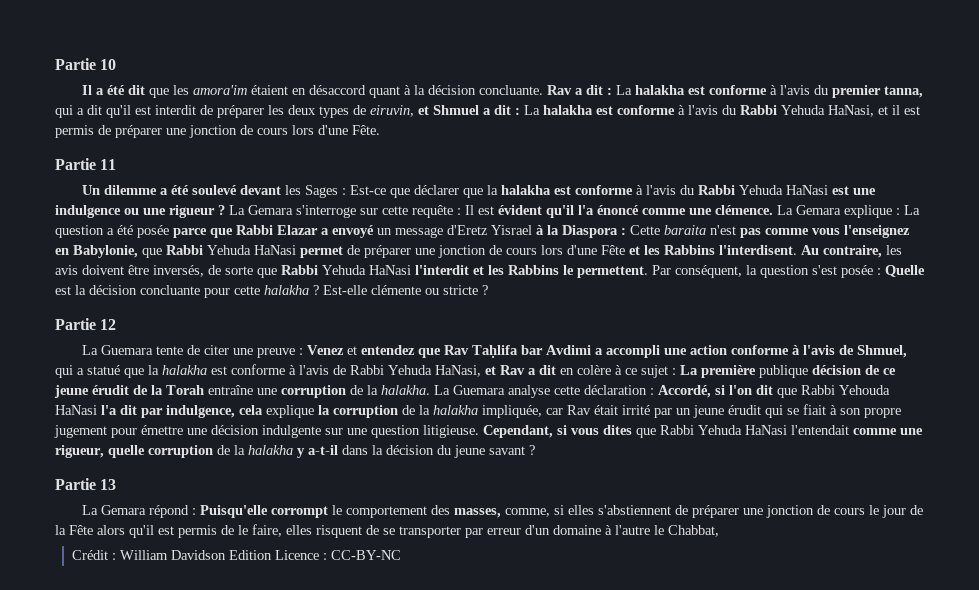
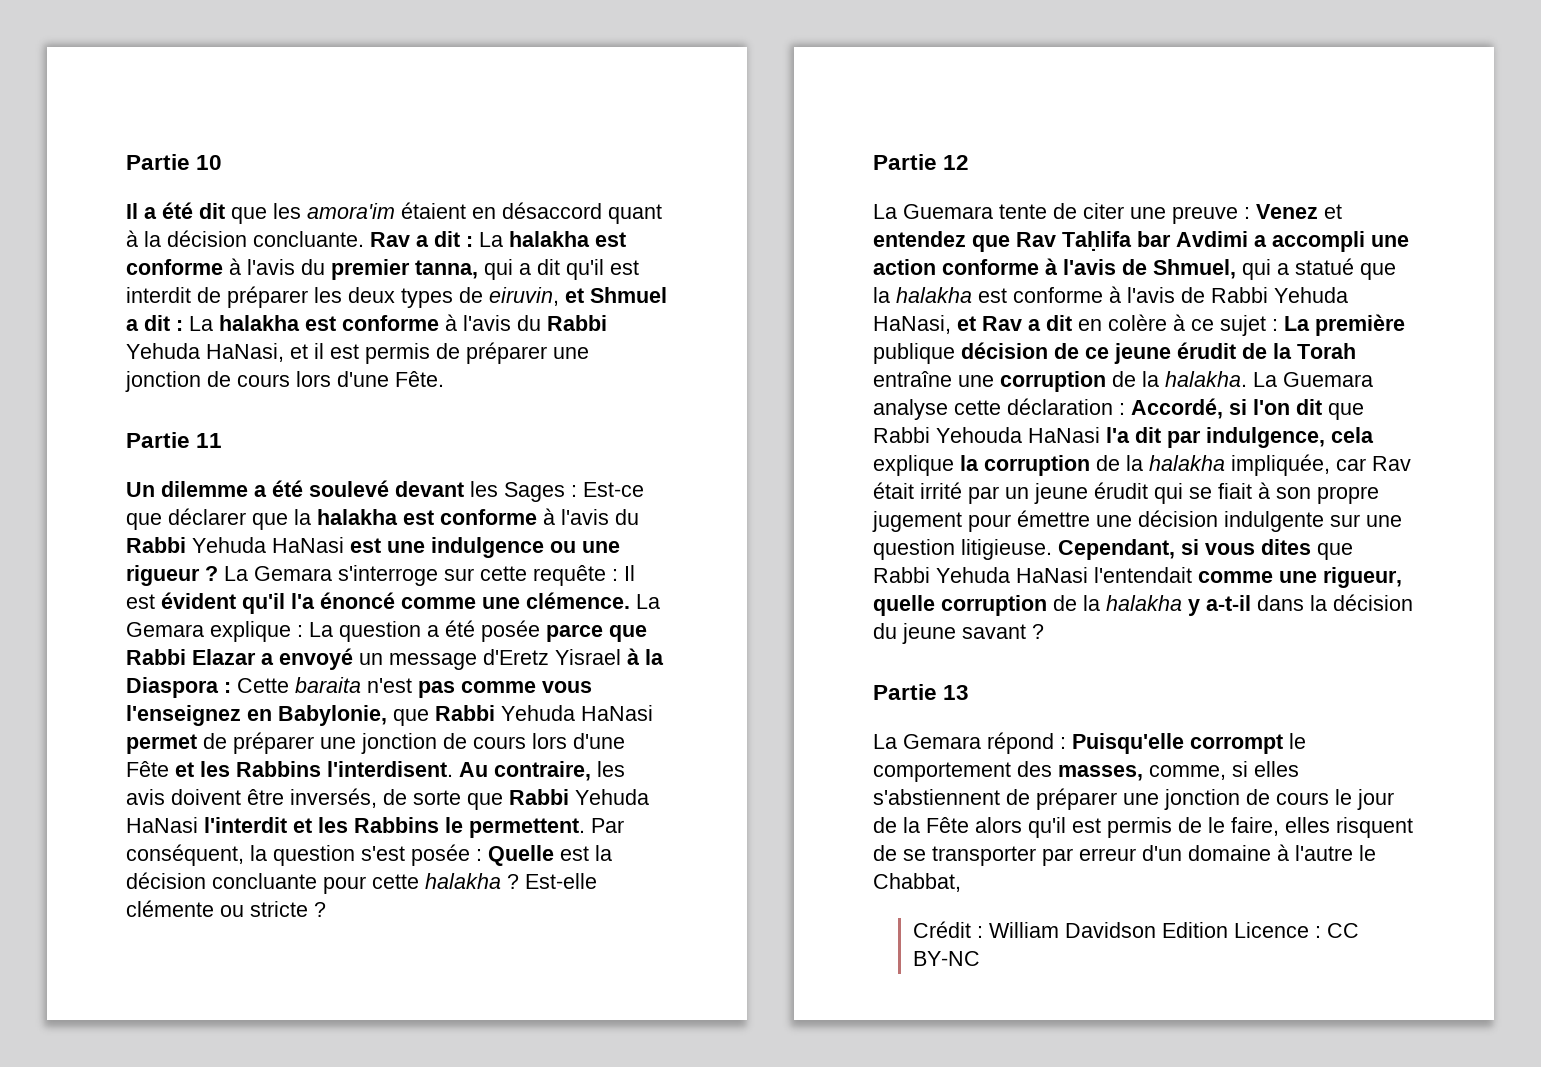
- Crédit : William Davidson Edition Licence : CC-BY-NC
+ Crédit : William Davidson Edition Licence : CC BY-NC

